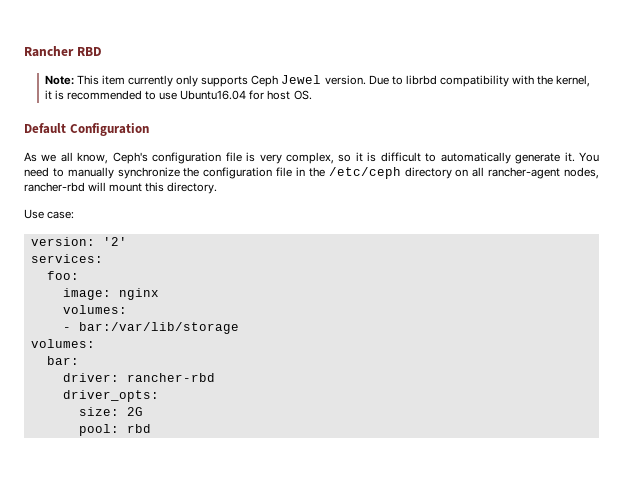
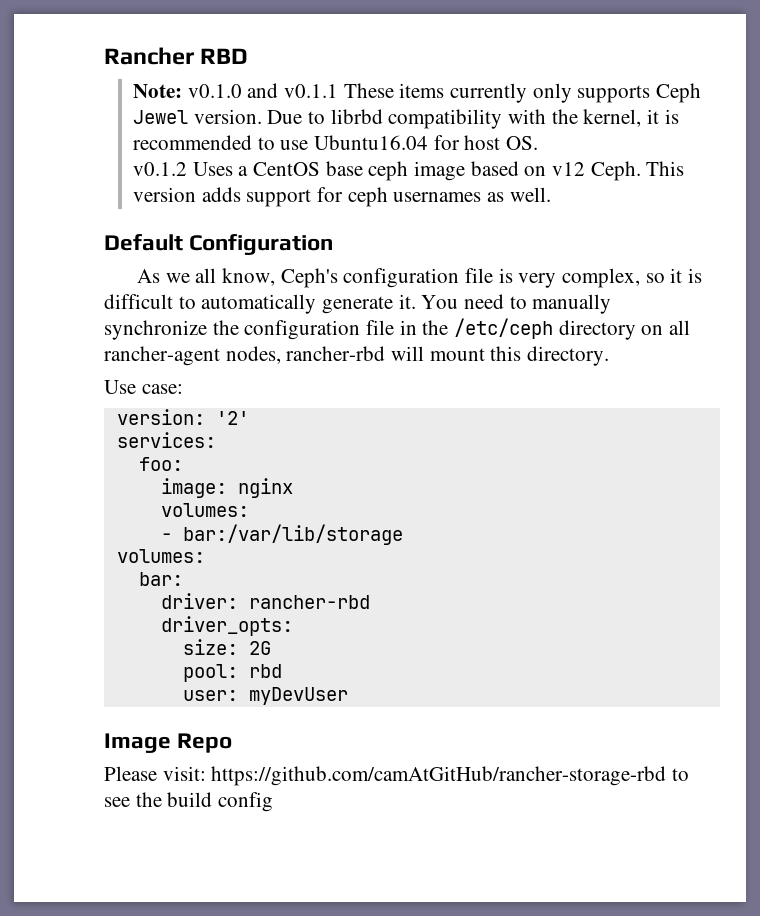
- Note: This item currently only supports Ceph Jewel version.
+ Note: v0.1.0 and v0.1.1 These items currently only supports Ceph Jewel version.
+ v0.1.2 Uses a CentOS base ceph image based on v12 Ceph. This version adds support for ceph usernames as well.
+ user: myDevUser
+ Image Repo
+ Please visit: https://github.com/camAtGitHub/rancher-storage-rbd to see the build config

